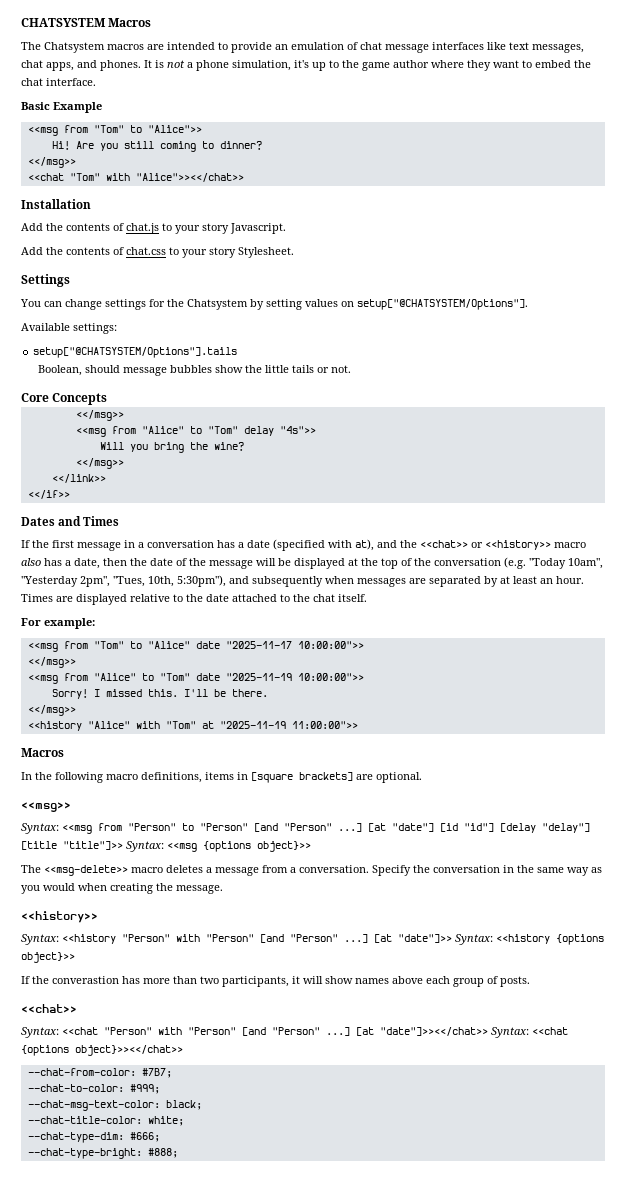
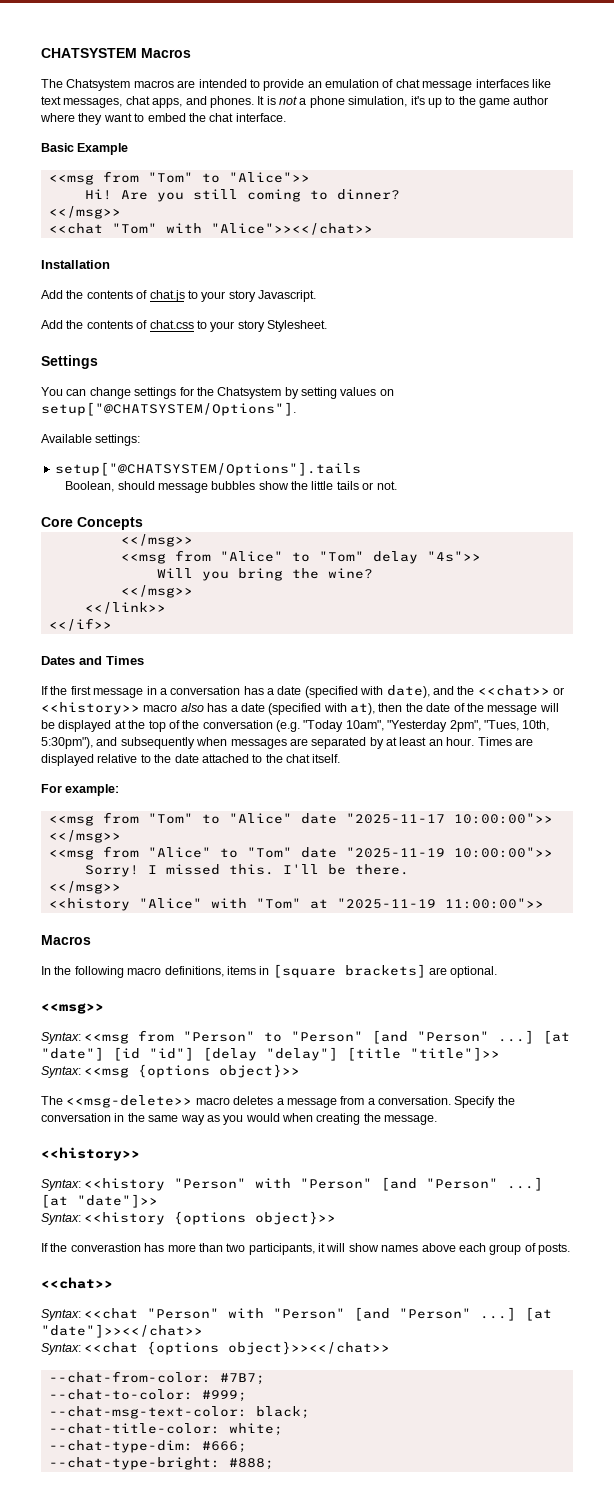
- If the first message in a conversation has a date (specified with at), and the <<chat>> or <<history>> macro also has a date, then the date of the message will be displayed at the top of the conversation (e.g. "Today 10am", "Yesterday 2pm", "Tues, 10th, 5:30pm"), and subsequently when messages are separated by at least an hour.
+ If the first message in a conversation has a date (specified with date), and the <<chat>> or <<history>> macro also has a date (specified with at), then the date of the message will be displayed at the top of the conversation (e.g. "Today 10am", "Yesterday 2pm", "Tues, 10th, 5:30pm"), and subsequently when messages are separated by at least an hour.
- [at "date"] [id "id"] [delay "delay"] [title "title"]>> Syntax: <<msg {options object}>>
+ [at "date"] [id "id"] [delay "delay"] [title "title"]>>
+ Syntax: <<msg {options object}>>
- [at "date"]>> Syntax: <<history {options object}>>
+ [at "date"]>>
+ Syntax: <<history {options object}>>
- [at "date"]>><</chat>> Syntax: <<chat {options object}>><</chat>>
+ [at "date"]>><</chat>>
+ Syntax: <<chat {options object}>><</chat>>

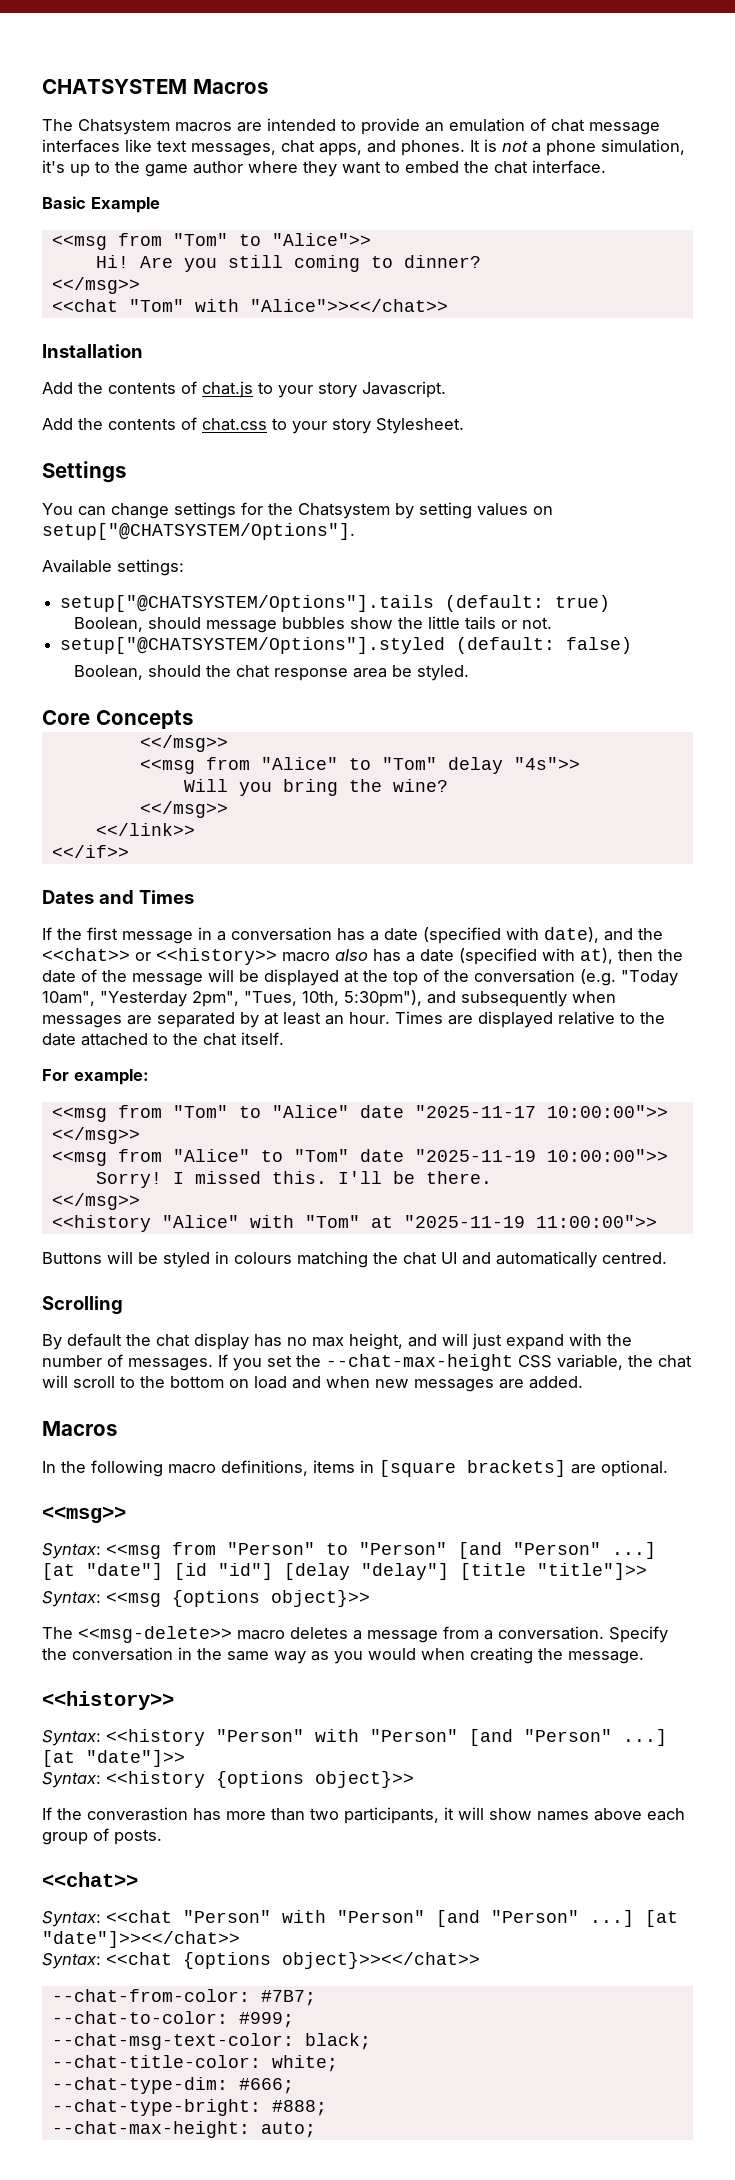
- setup["@CHATSYSTEM/Options"].tails
+ setup["@CHATSYSTEM/Options"].tails (default: true)
+ setup["@CHATSYSTEM/Options"].styled (default: false)
+ Boolean, should the chat response area be styled.
+ Buttons will be styled in colours matching the chat UI and automatically centred.
+ Scrolling
+ By default the chat display has no max height, and will just expand with the number of messages. If you set the --chat-max-height CSS variable, the chat will scroll to the bottom on load and when new messages are added.
+ --chat-max-height: auto;

